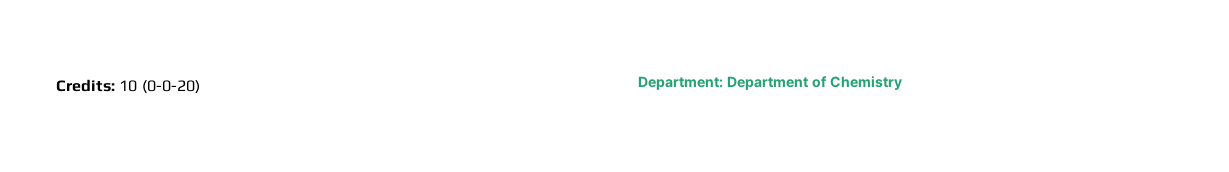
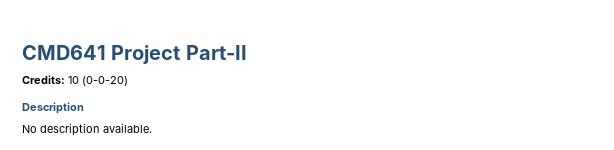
+ CMD641 Project Part-II
- Department: Department of Chemistry
+ Description
+ No description available.

